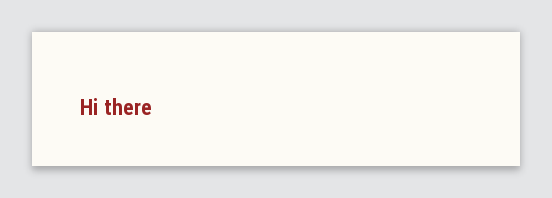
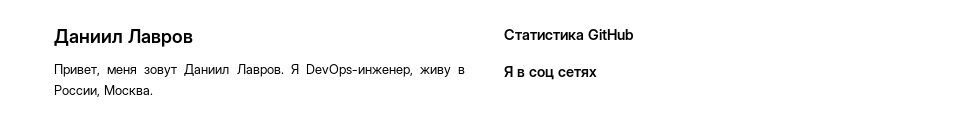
- Hi there
+ Даниил Лавров
+ Привет, меня зовут Даниил Лавров. Я DevOps-инженер, живу в России, Москва.
+ Статистика GitHub
+ Я в соц сетях

